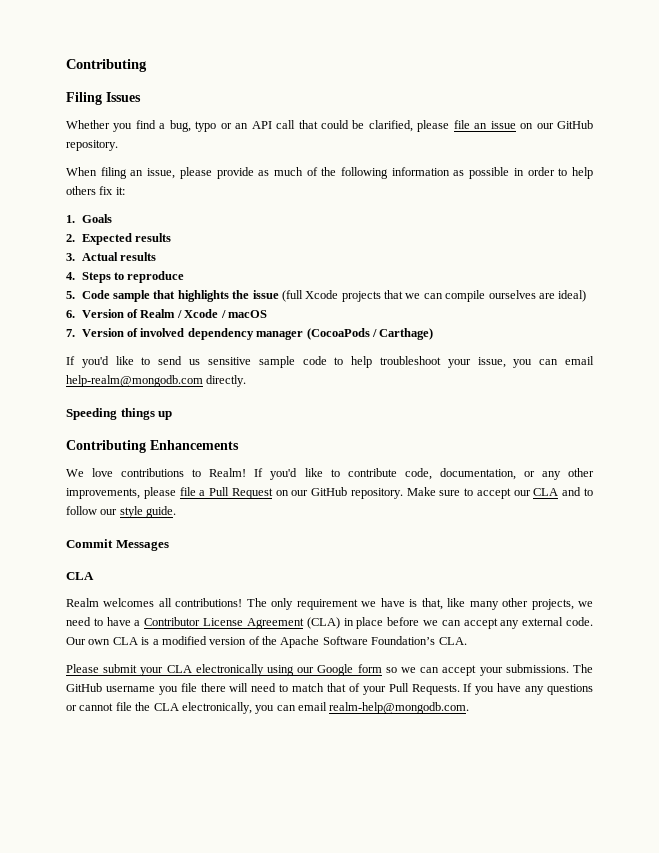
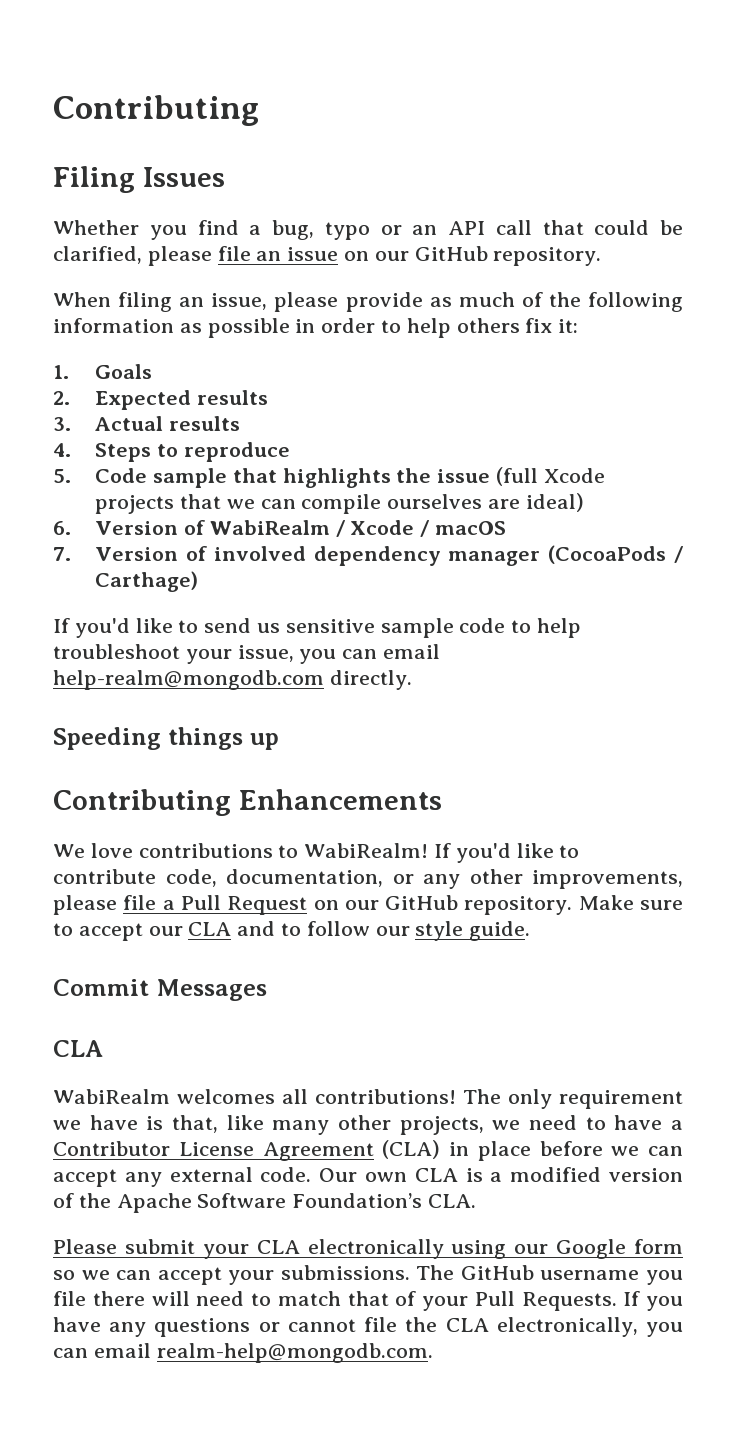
- 6. Version of Realm / Xcode / macOS
+ 6. Version of WabiRealm / Xcode / macOS
- We love contributions to Realm!
+ We love contributions to WabiRealm!
- Realm welcomes all contributions!
+ WabiRealm welcomes all contributions!

